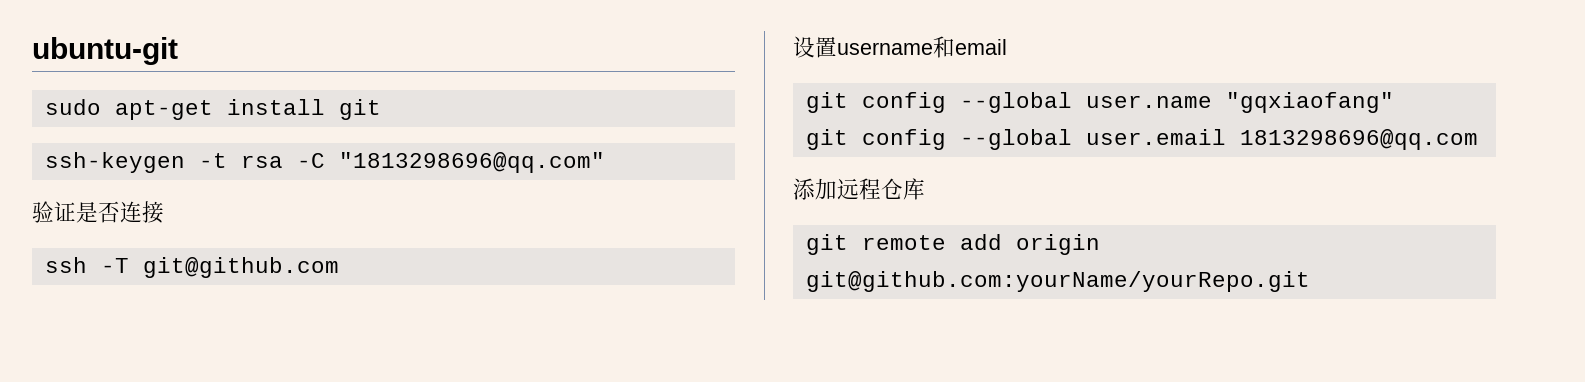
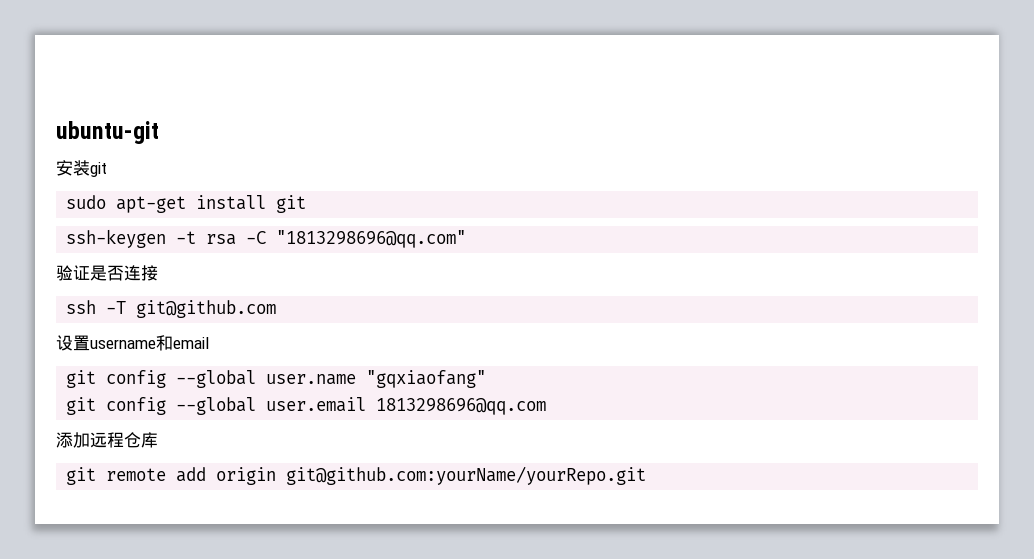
+ 安装git

